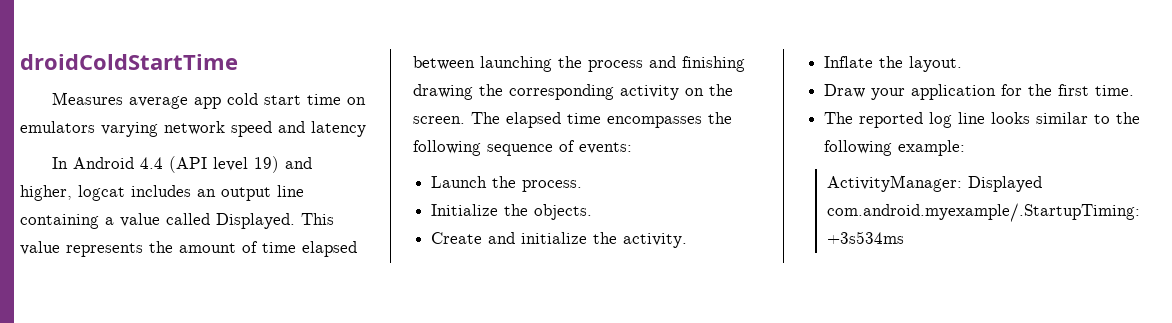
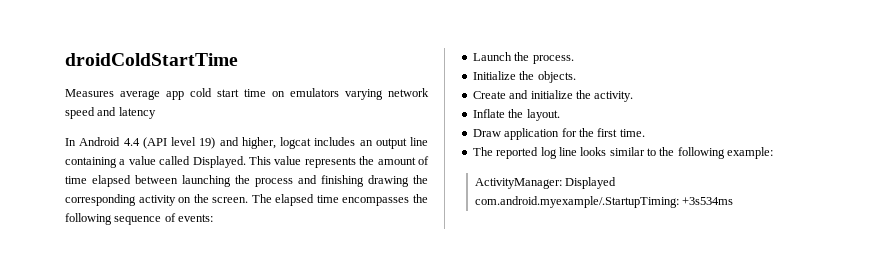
- Draw your application for the first time.
+ Draw application for the first time.

